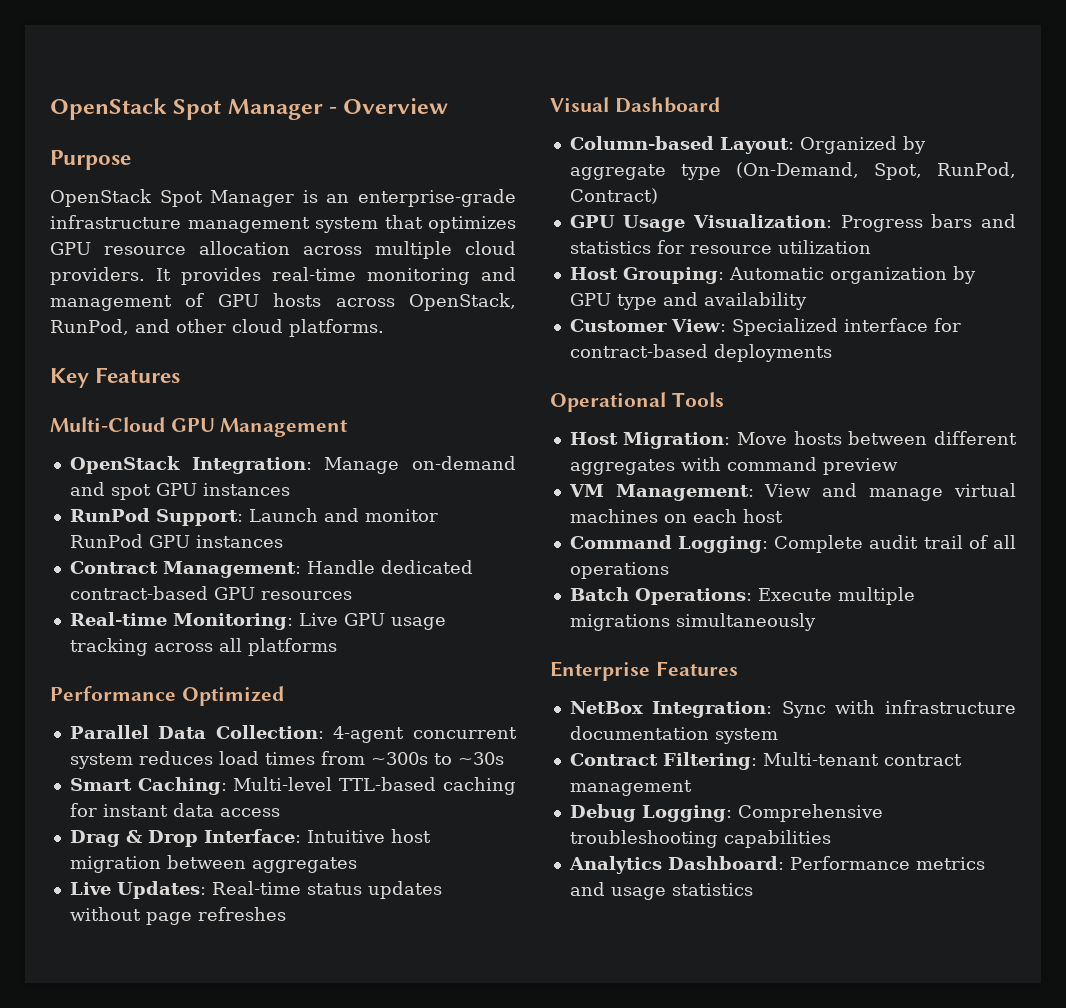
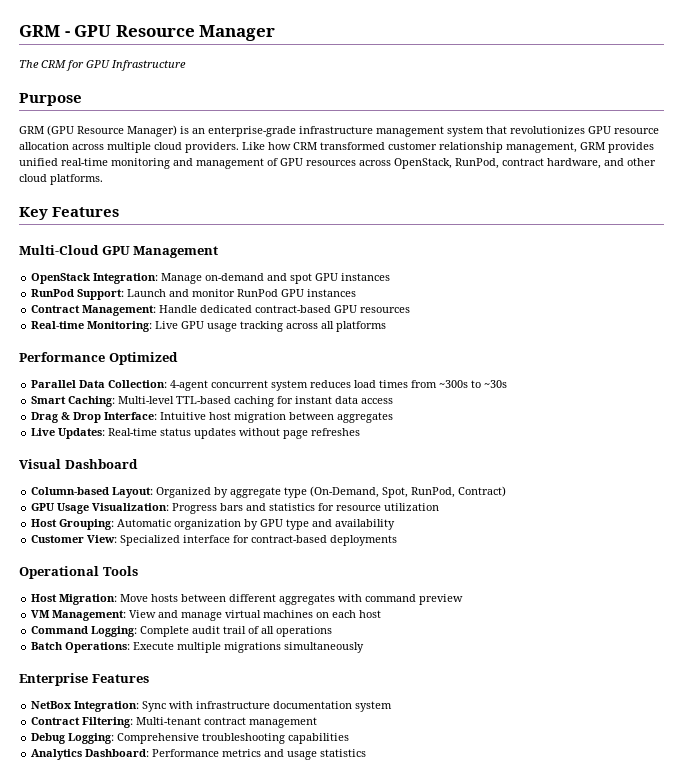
- OpenStack Spot Manager - Overview
+ GRM - GPU Resource Manager
+ The CRM for GPU Infrastructure
  Purpose
- OpenStack Spot Manager is an enterprise-grade infrastructure management system that optimizes GPU resource allocation across multiple cloud providers.
+ GRM (GPU Resource Manager) is an enterprise-grade infrastructure management system that revolutionizes GPU resource allocation across multiple cloud providers.
- It provides real-time monitoring and management of GPU hosts across OpenStack, RunPod, and other cloud platforms.
+ Like how CRM transformed customer relationship management, GRM provides unified real-time monitoring and management of GPU resources across OpenStack, RunPod, contract hardware, and other cloud platforms.

